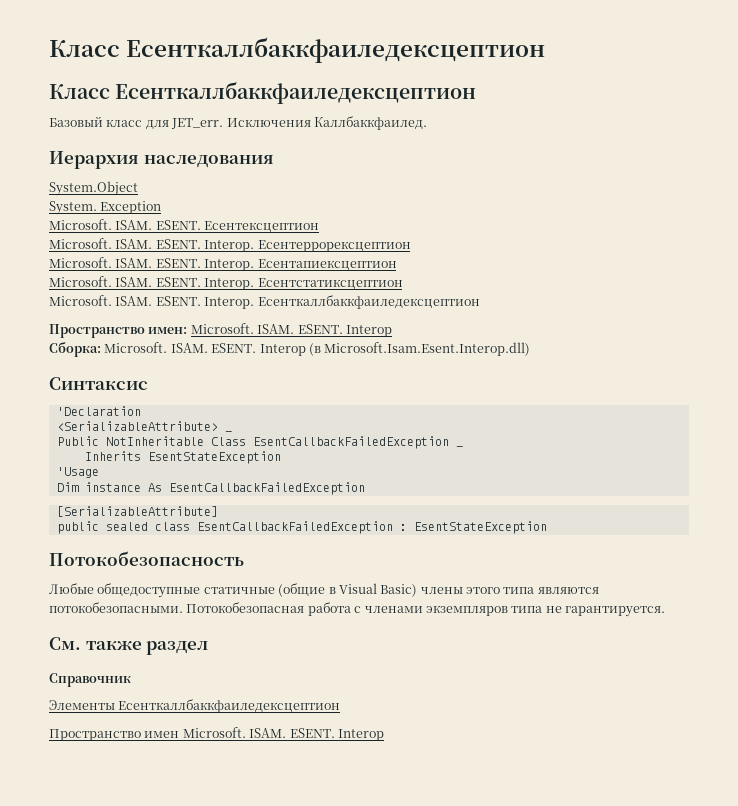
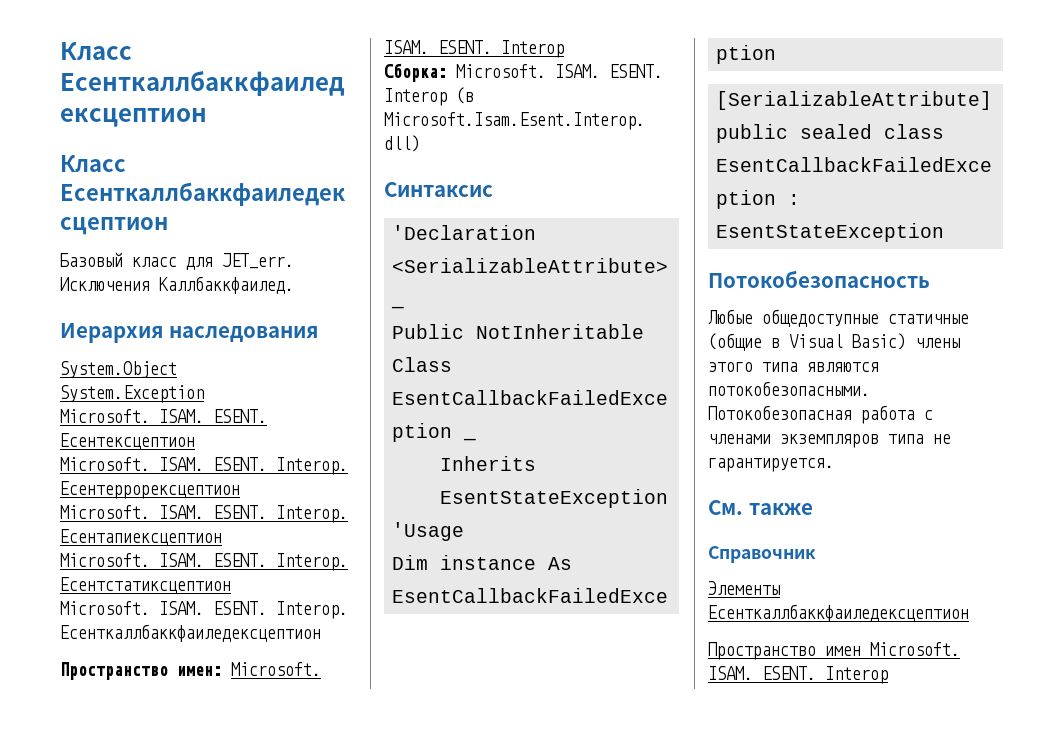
- System. Exception
+ System.Exception
- См. также раздел
+ См. также

